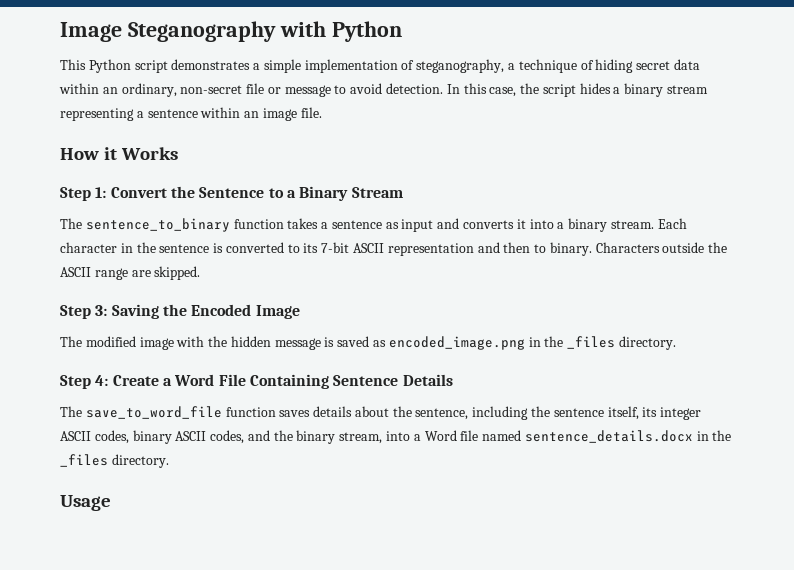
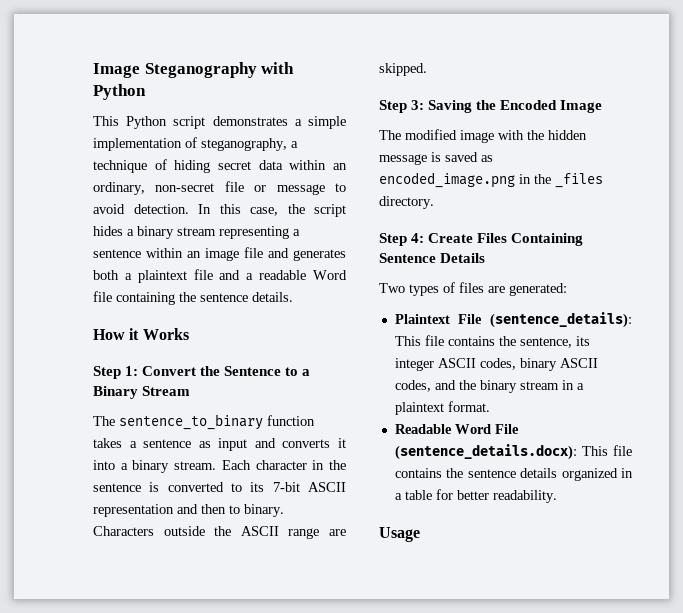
- In this case, the script hides a binary stream representing a sentence within an image file.
+ In this case, the script hides a binary stream representing a sentence within an image file and generates both a plaintext file and a readable Word file containing the sentence details.
- Step 4: Create a Word File Containing Sentence Details
+ Step 4: Create Files Containing Sentence Details
- The save_to_word_file function saves details about the sentence, including the sentence itself, its integer ASCII codes, binary ASCII codes, and the binary stream, into a Word file named sentence_details.docx in the _files directory.
+ Two types of files are generated:
+ Plaintext File (sentence_details): This file contains the sentence, its integer ASCII codes, binary ASCII codes, and the binary stream in a plaintext format.
+ Readable Word File (sentence_details.docx): This file contains the sentence details organized in a table for better readability.

